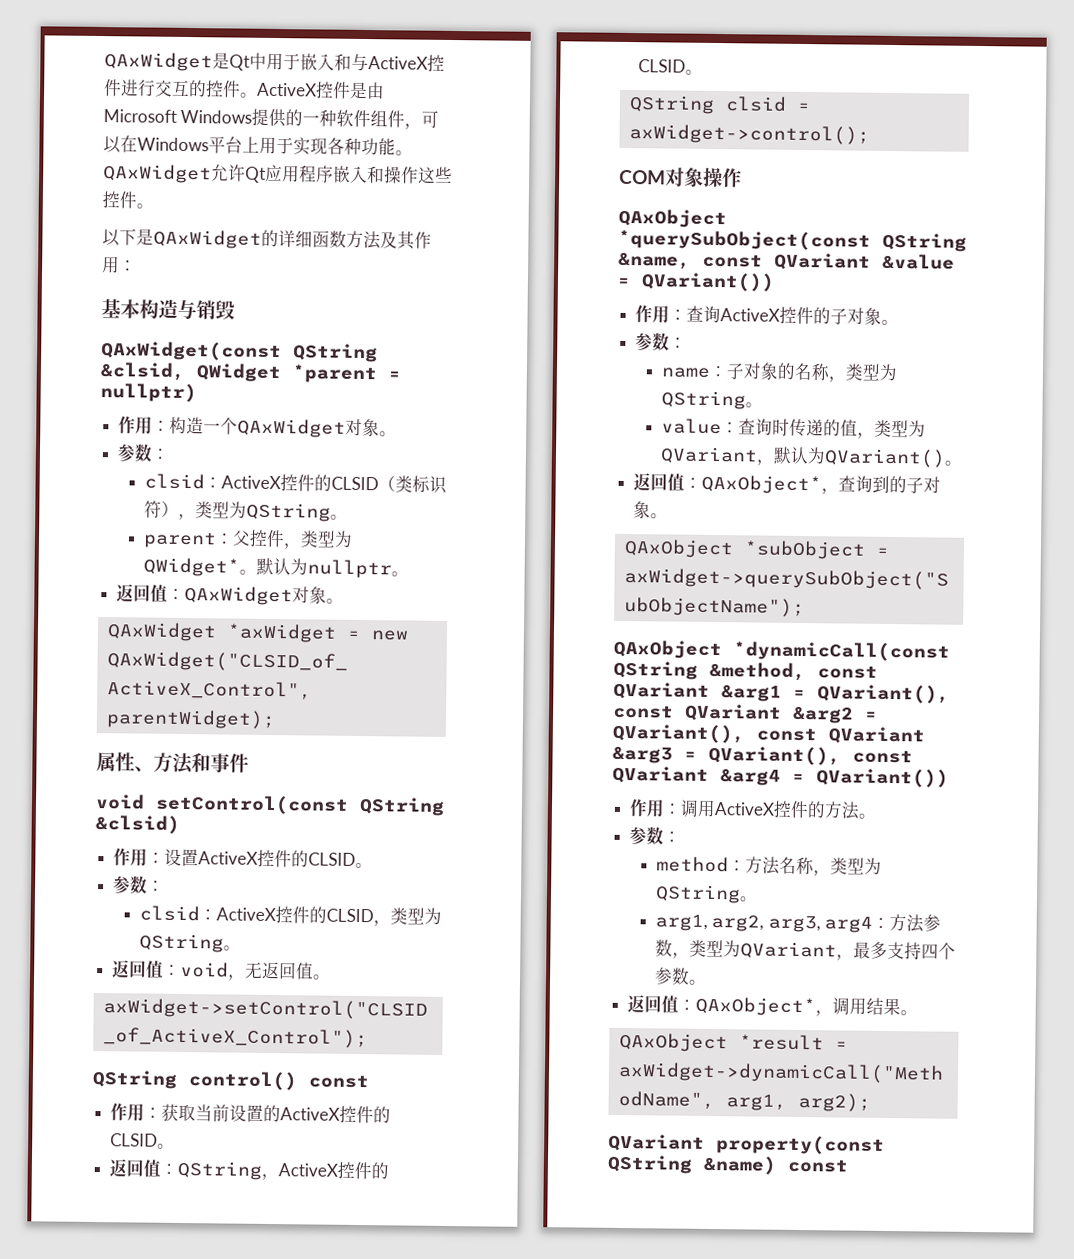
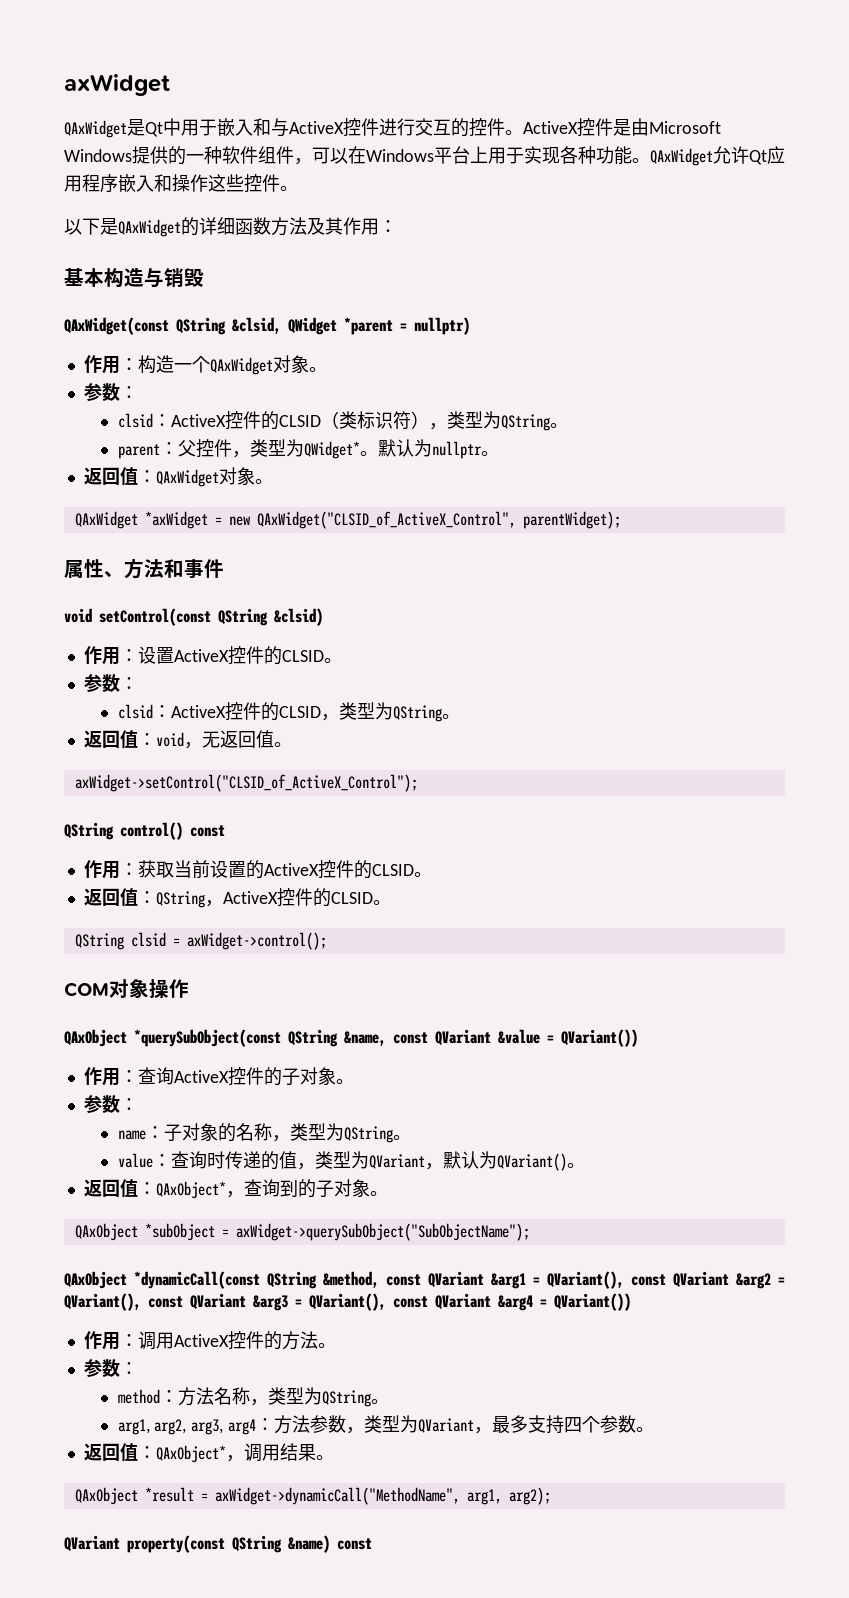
+ axWidget

